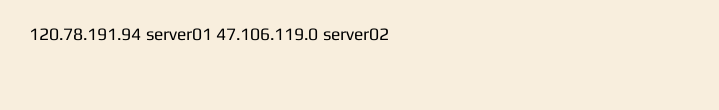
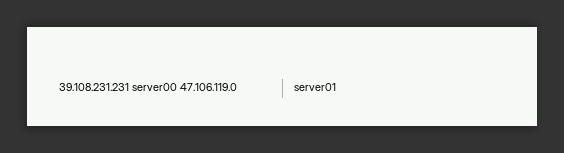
- 120.78.191.94 server01 47.106.119.0 server02
+ 39.108.231.231 server00 47.106.119.0 server01

